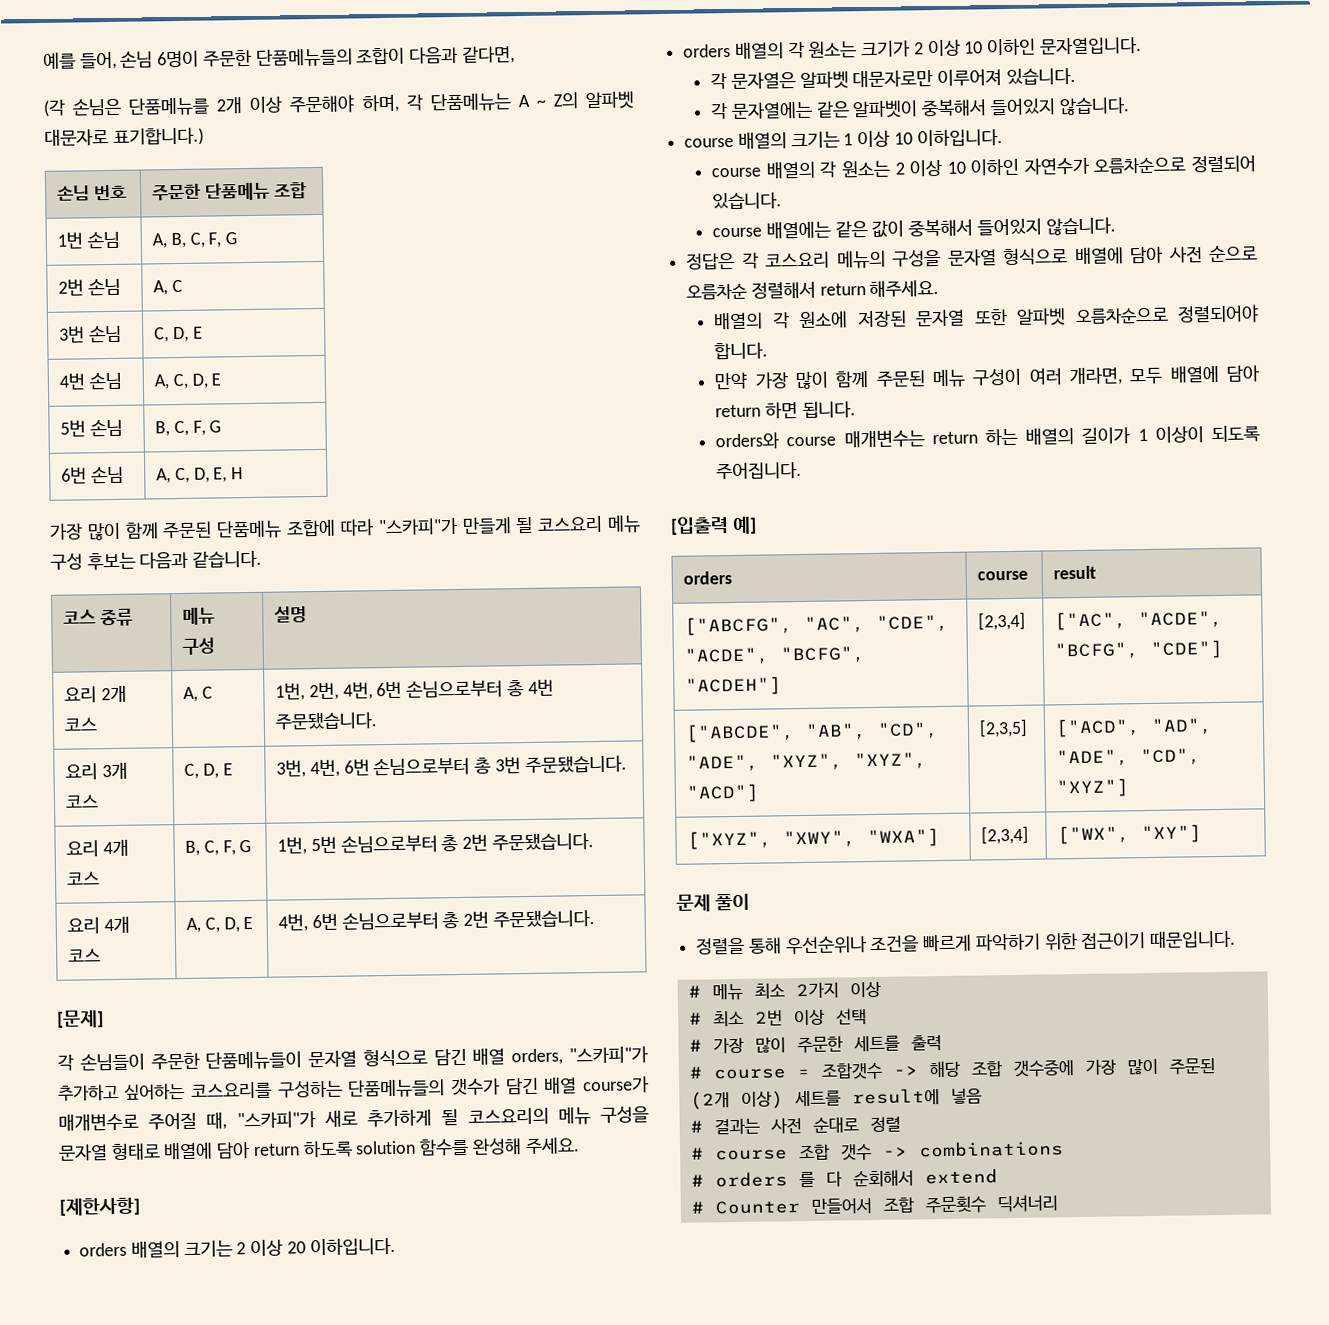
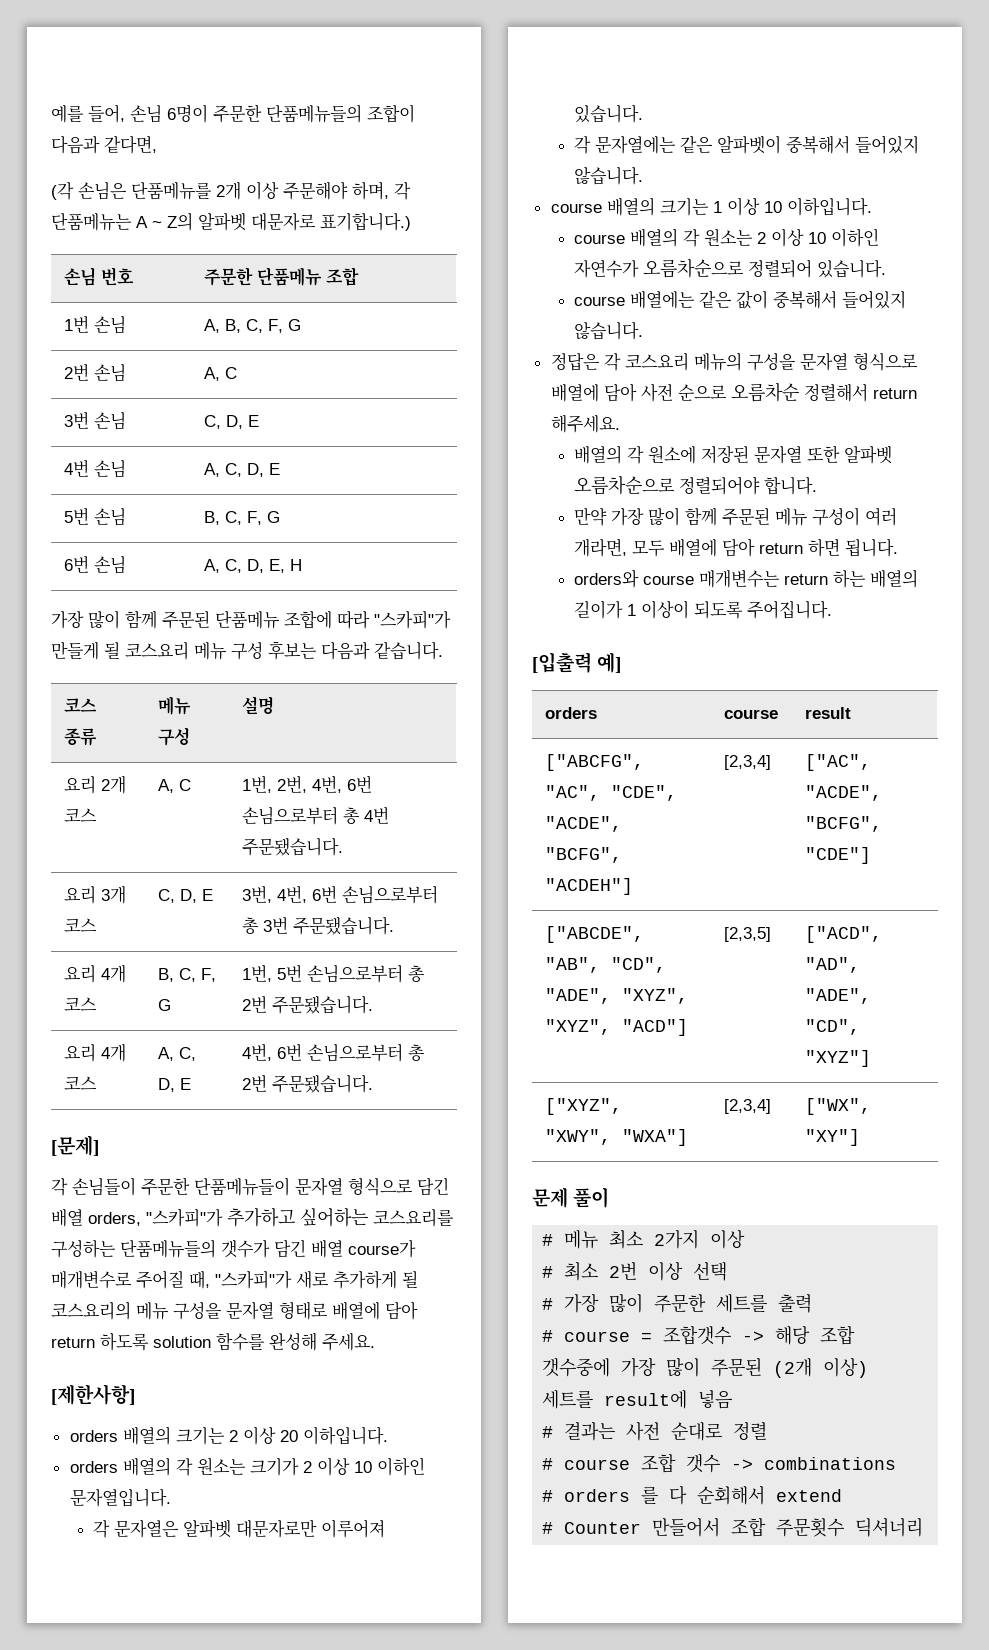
- 정렬을 통해 우선순위나 조건을 빠르게 파악하기 위한 접근이기 때문입니다.

